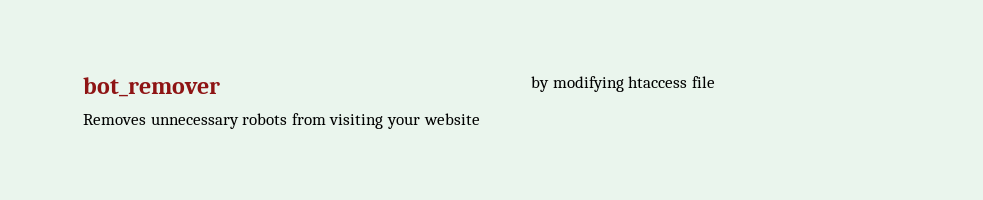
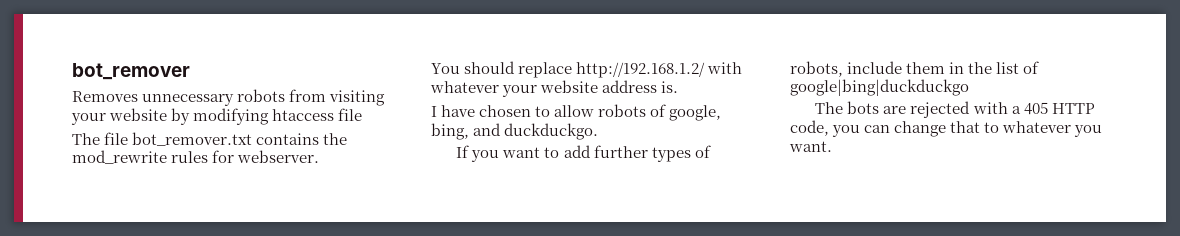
+ The file bot_remover.txt contains the mod_rewrite rules for webserver.
+ You should replace http://192.168.1.2/ with whatever your website address is.
+ I have chosen to allow robots of google, bing, and duckduckgo.
+ If you want to add further types of robots, include them in the list of google|bing|duckduckgo
+ The bots are rejected with a 405 HTTP code, you can change that to whatever you want.

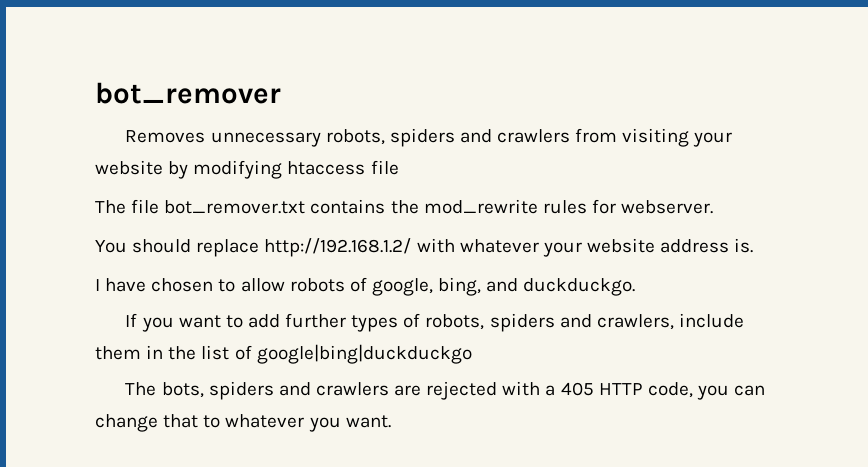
- Removes unnecessary robots from visiting your website by modifying htaccess file
+ Removes unnecessary robots, spiders and crawlers from visiting your website by modifying htaccess file
- If you want to add further types of robots, include them in the list of google|bing|duckduckgo
+ If you want to add further types of robots, spiders and crawlers, include them in the list of google|bing|duckduckgo
- The bots are rejected with a 405 HTTP code, you can change that to whatever you want.
+ The bots, spiders and crawlers are rejected with a 405 HTTP code, you can change that to whatever you want.

